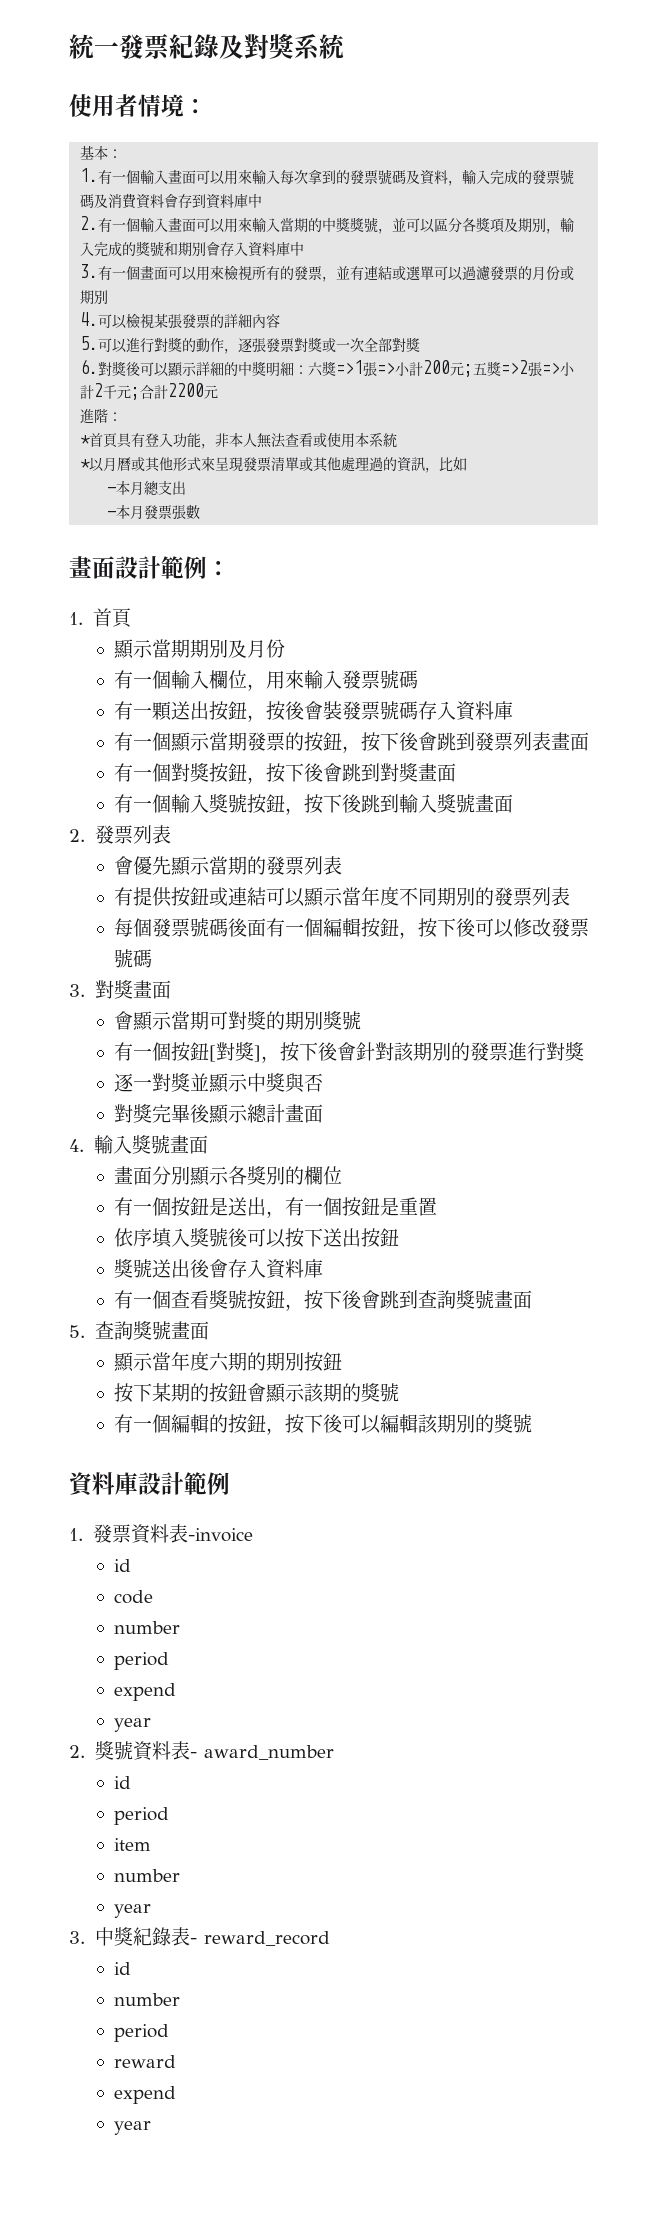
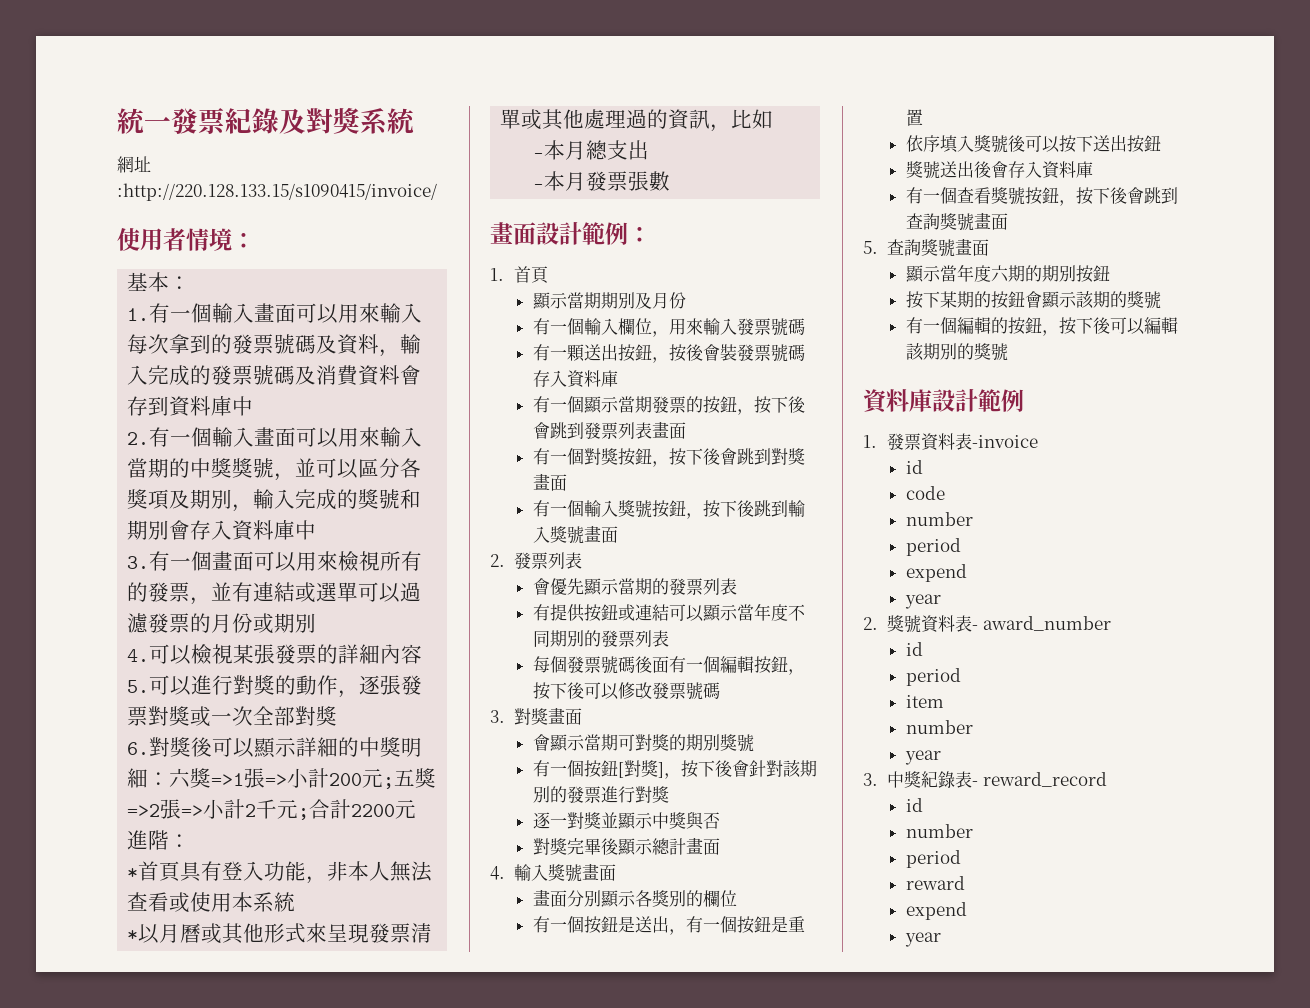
+ 網址:http://220.128.133.15/s1090415/invoice/

